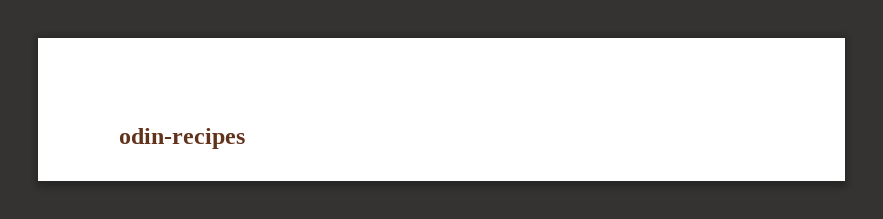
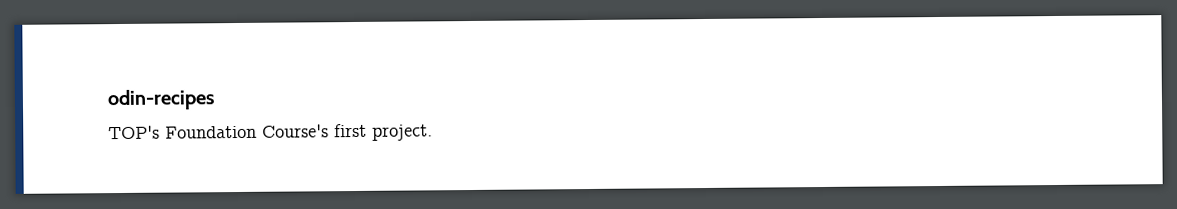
+ TOP's Foundation Course's first project.

